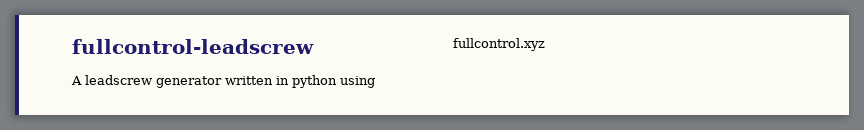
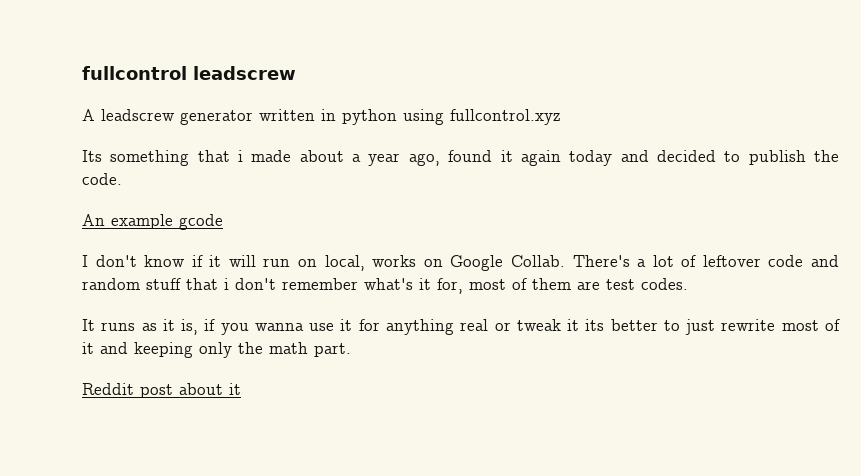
- fullcontrol-leadscrew
+ fullcontrol leadscrew
+ Its something that i made about a year ago, found it again today and decided to publish the code.
+ An example gcode
+ I don't know if it will run on local, works on Google Collab. There's a lot of leftover code and random stuff that i don't remember what's it for, most of them are test codes.
+ It runs as it is, if you wanna use it for anything real or tweak it its better to just rewrite most of it and keeping only the math part.
+ Reddit post about it

